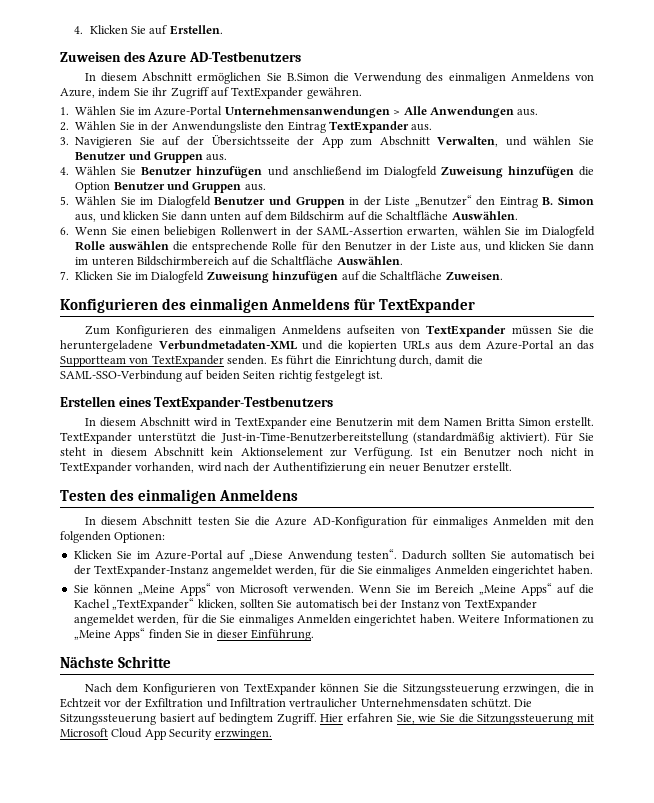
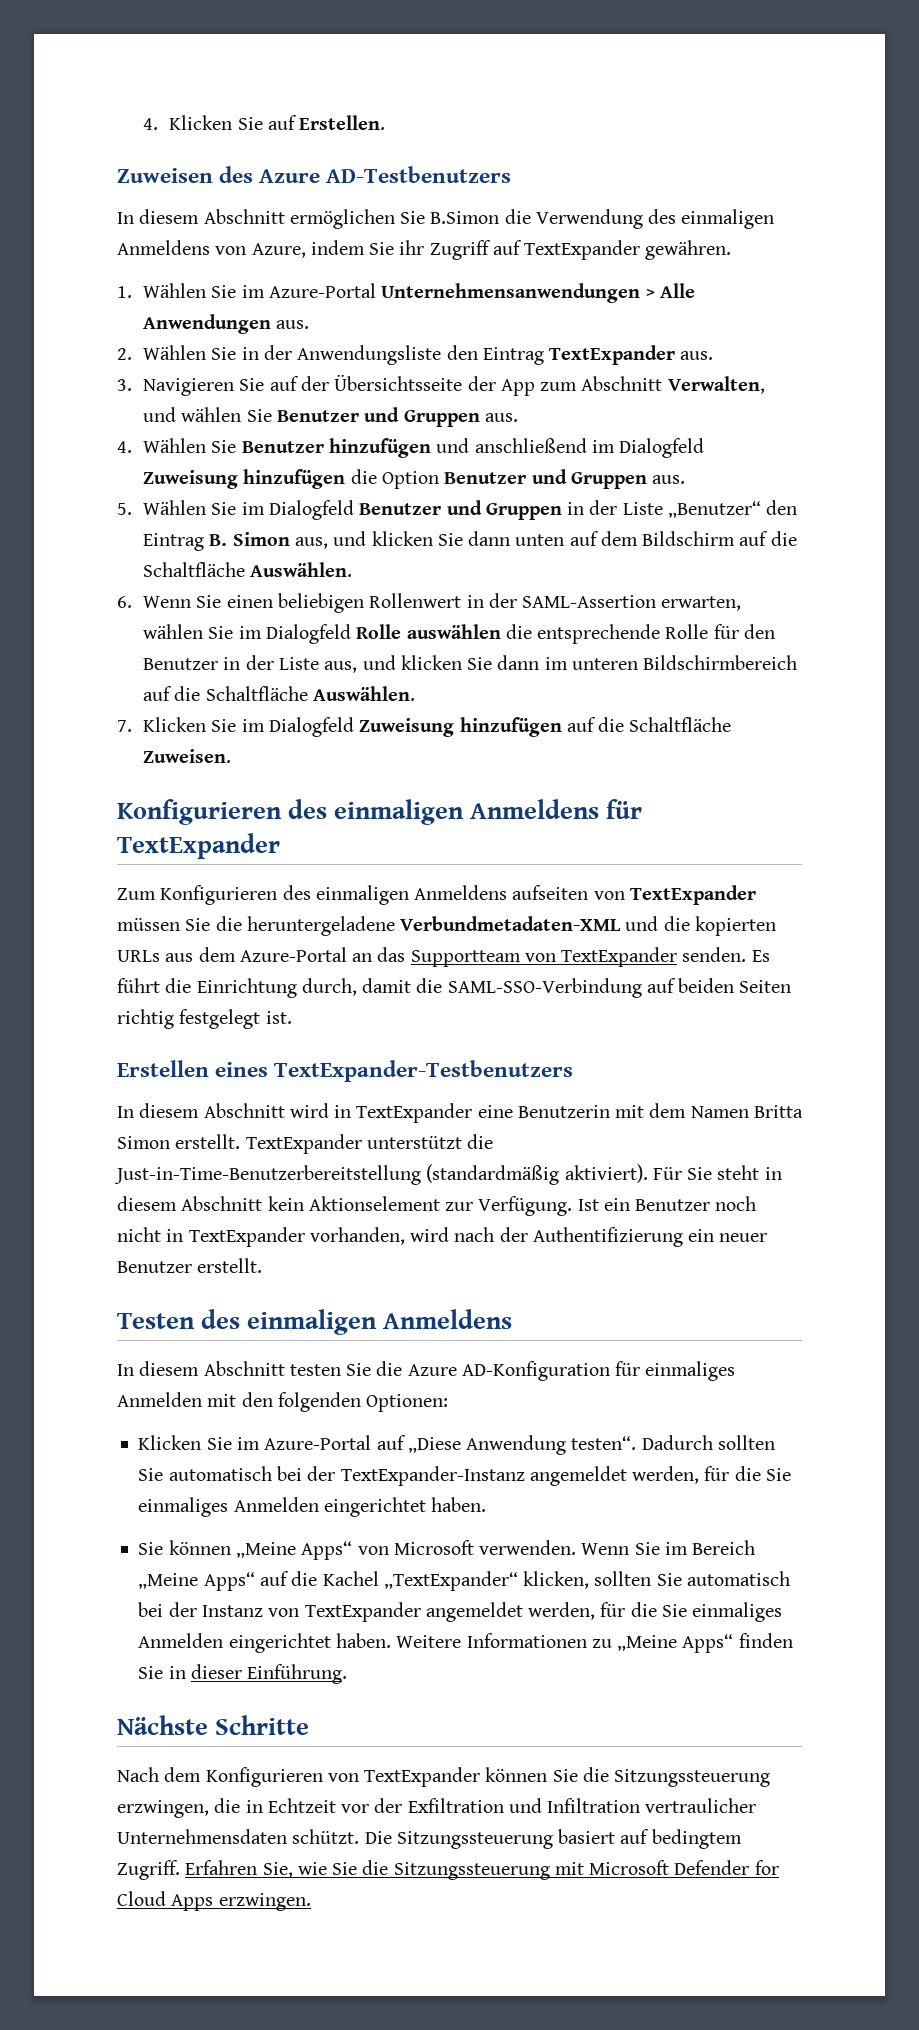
- Hier erfahren Sie, wie Sie die Sitzungssteuerung mit Microsoft Cloud App Security erzwingen.
+ Erfahren Sie, wie Sie die Sitzungssteuerung mit Microsoft Defender for Cloud Apps erzwingen.

